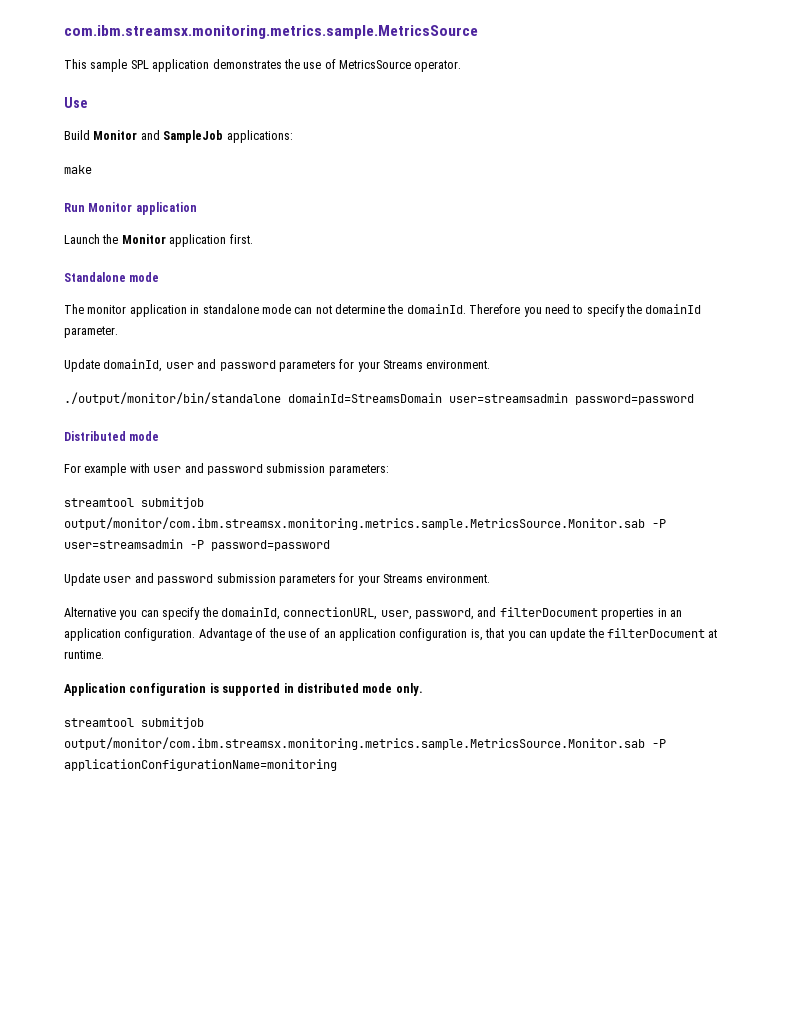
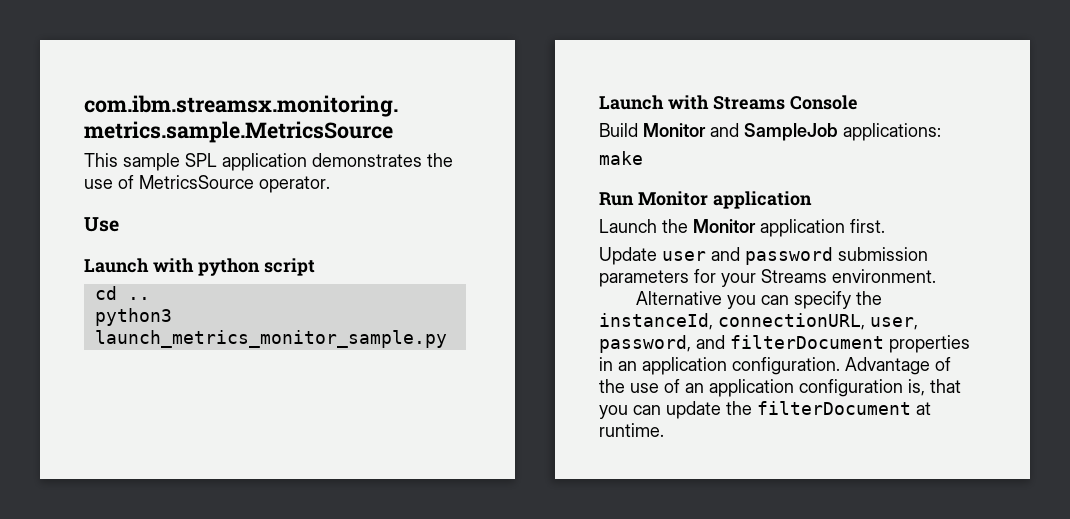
+ Launch with python script
+ cd ..
+ python3 launch_metrics_monitor_sample.py
+ Launch with Streams Console
- Standalone mode
- The monitor application in standalone mode can not determine the domainId. Therefore you need to specify the domainId parameter.
- Update domainId, user and password parameters for your Streams environment.
- ./output/monitor/bin/standalone domainId=StreamsDomain user=streamsadmin password=password
- Distributed mode
- For example with user and password submission parameters:
- streamtool submitjob output/monitor/com.ibm.streamsx.monitoring.metrics.sample.MetricsSource.Monitor.sab -P user=streamsadmin -P password=password
- Alternative you can specify the domainId, connectionURL, user, password, and filterDocument properties in an application configuration.
+ Alternative you can specify the instanceId, connectionURL, user, password, and filterDocument properties in an application configuration.
- Application configuration is supported in distributed mode only.
- streamtool submitjob output/monitor/com.ibm.streamsx.monitoring.metrics.sample.MetricsSource.Monitor.sab -P applicationConfigurationName=monitoring

